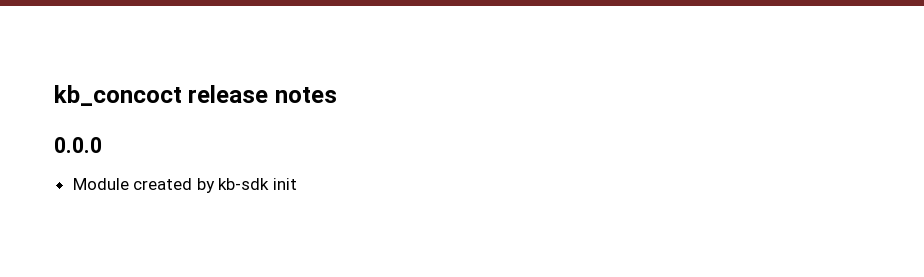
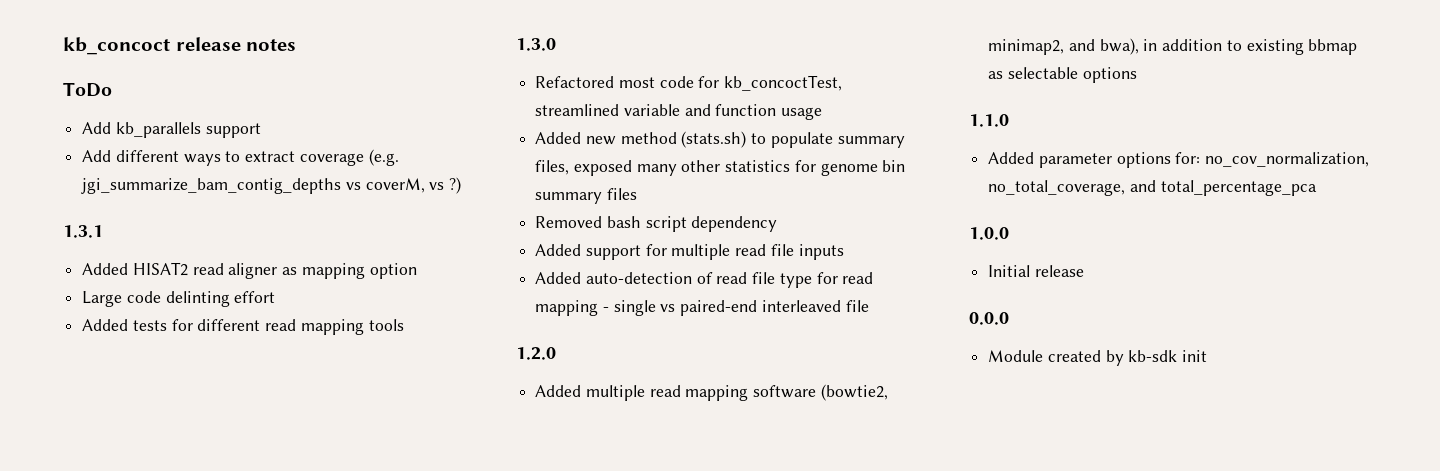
+ ToDo
+ Add kb_parallels support
+ Add different ways to extract coverage (e.g. jgi_summarize_bam_contig_depths vs coverM, vs ?)
+ 1.3.1
+ Added HISAT2 read aligner as mapping option
+ Large code delinting effort
+ Added tests for different read mapping tools
+ 1.3.0
+ Refactored most code for kb_concoctTest, streamlined variable and function usage
+ Added new method (stats.sh) to populate summary files, exposed many other statistics for genome bin summary files
+ Removed bash script dependency
+ Added support for multiple read file inputs
+ Added auto-detection of read file type for read mapping - single vs paired-end interleaved file
+ 1.2.0
+ Added multiple read mapping software (bowtie2, minimap2, and bwa), in addition to existing bbmap as selectable options
+ 1.1.0
+ Added parameter options for: no_cov_normalization, no_total_coverage, and total_percentage_pca
+ 1.0.0
+ Initial release

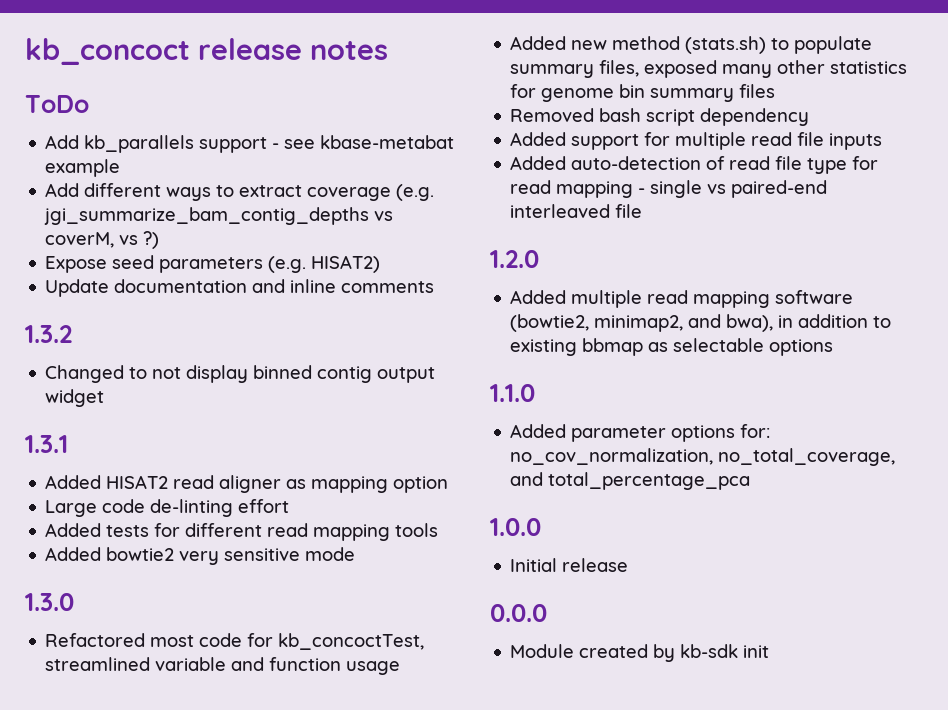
- Add kb_parallels support
+ Add kb_parallels support - see kbase-metabat example
+ Expose seed parameters (e.g. HISAT2)
+ Update documentation and inline comments
+ 1.3.2
+ Changed to not display binned contig output widget
- Large code delinting effort
+ Large code de-linting effort
+ Added bowtie2 very sensitive mode

